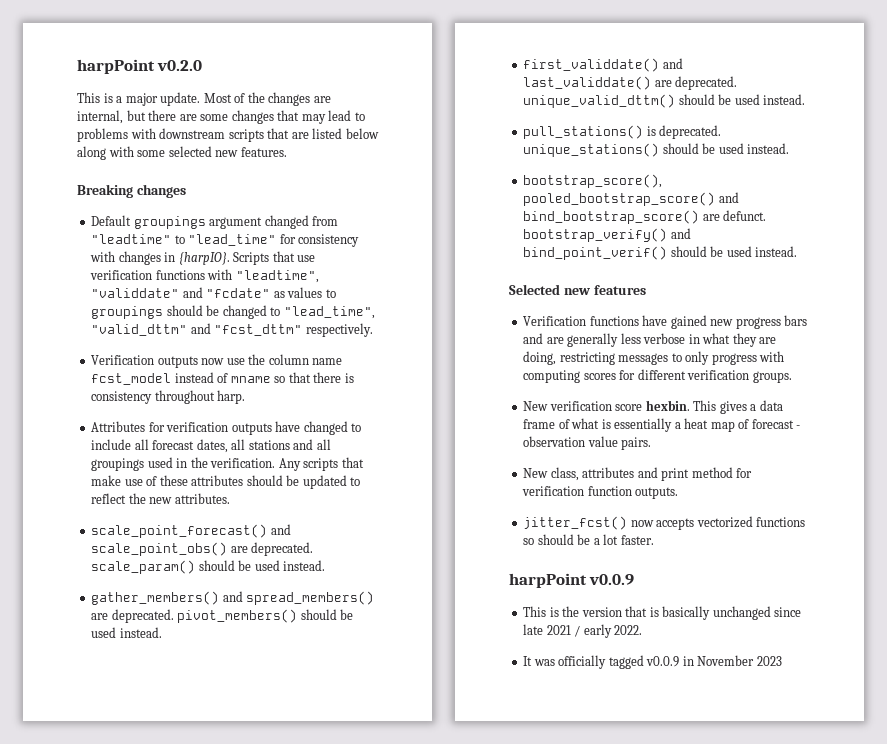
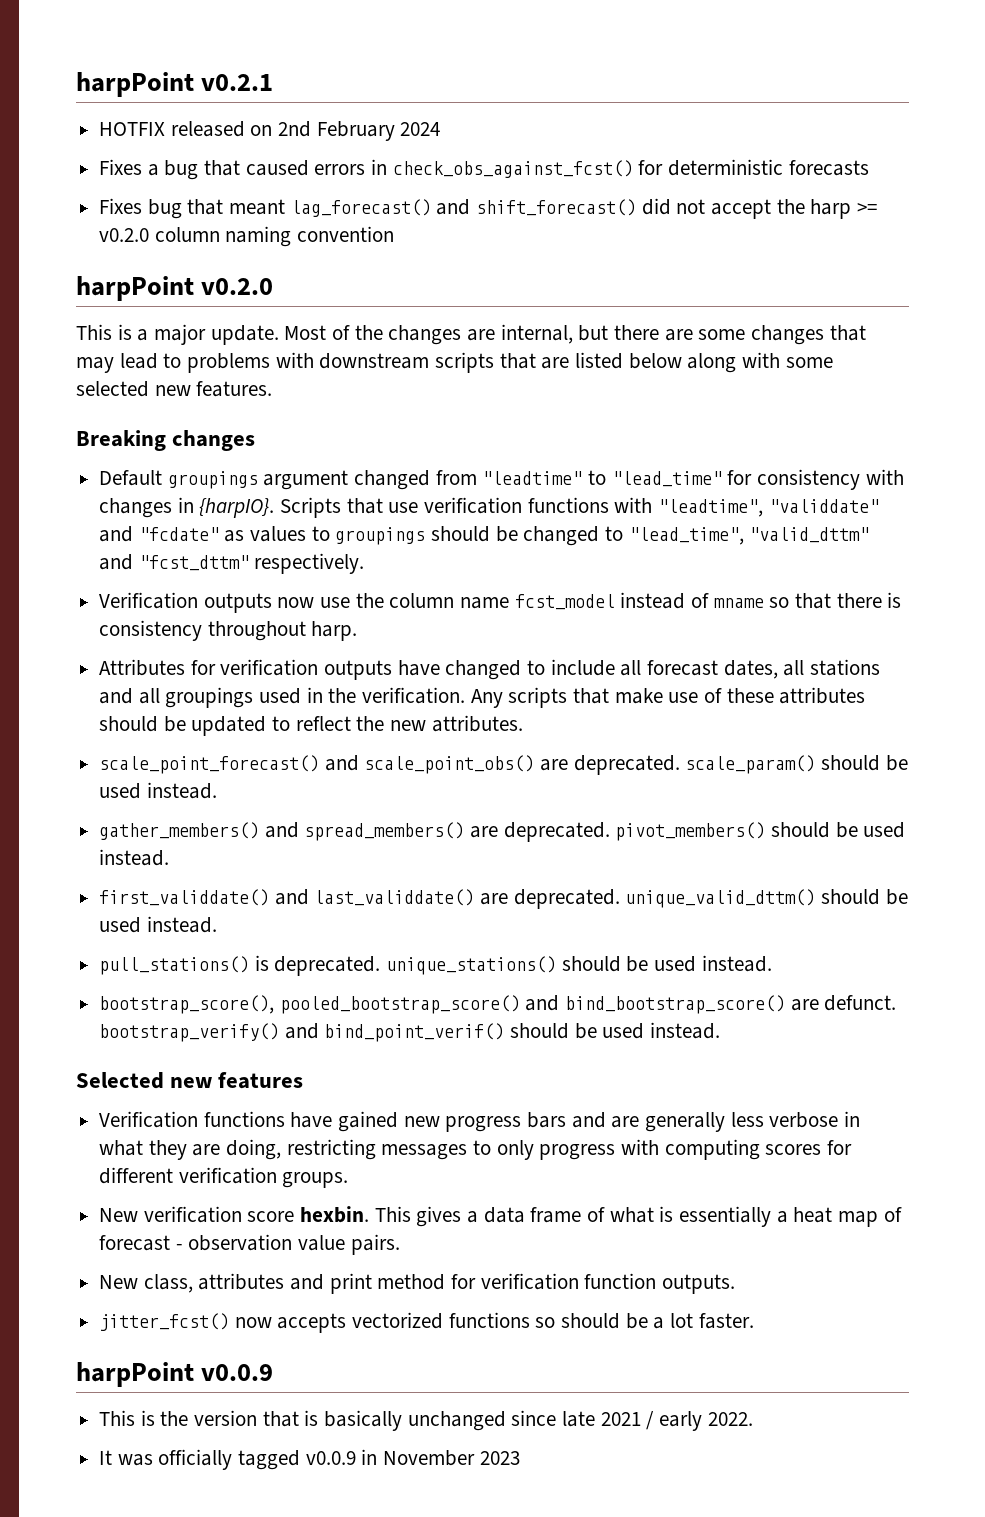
+ harpPoint v0.2.1
+ HOTFIX released on 2nd February 2024
+ Fixes a bug that caused errors in check_obs_against_fcst() for deterministic forecasts
+ Fixes bug that meant lag_forecast() and shift_forecast() did not accept the harp >= v0.2.0 column naming convention

